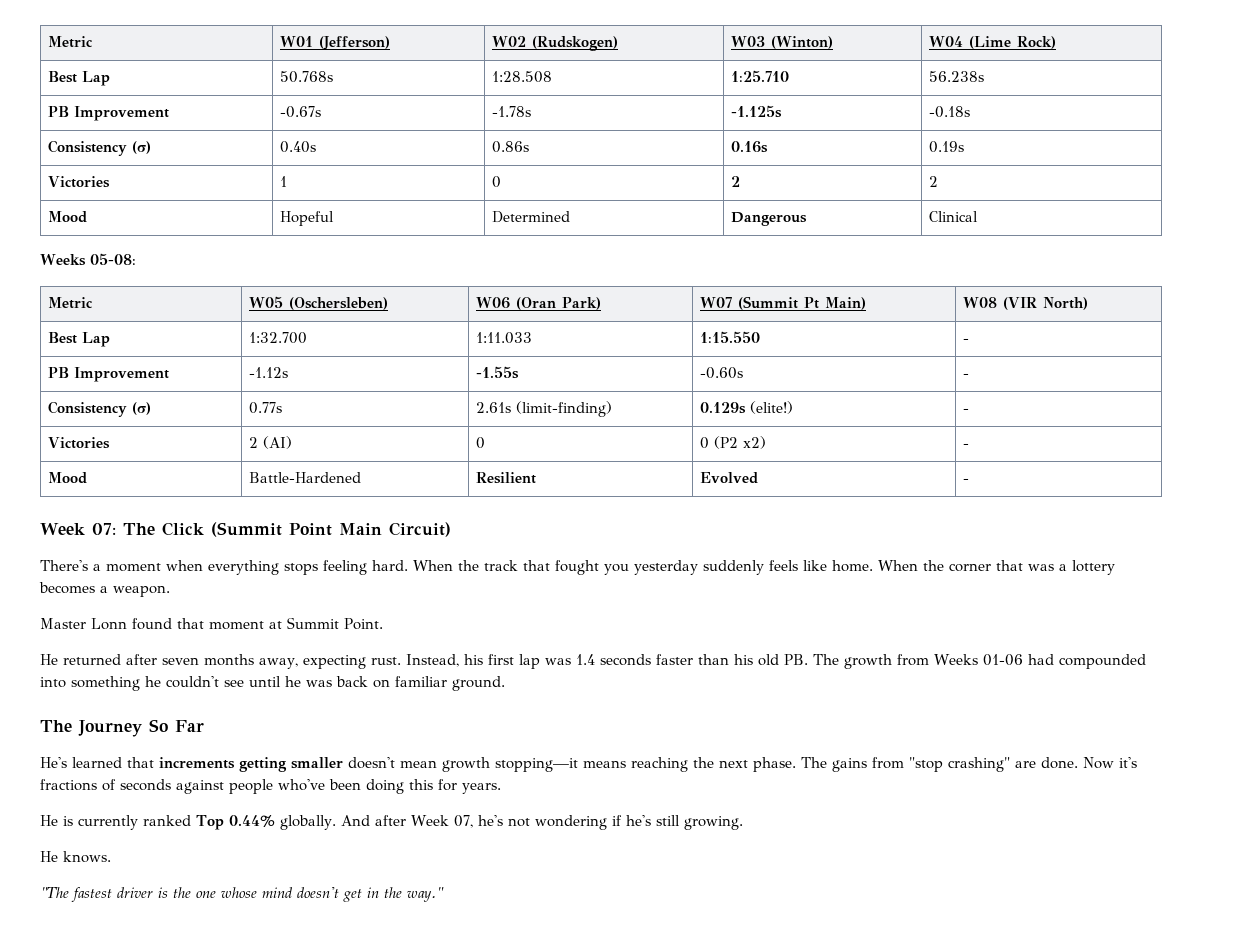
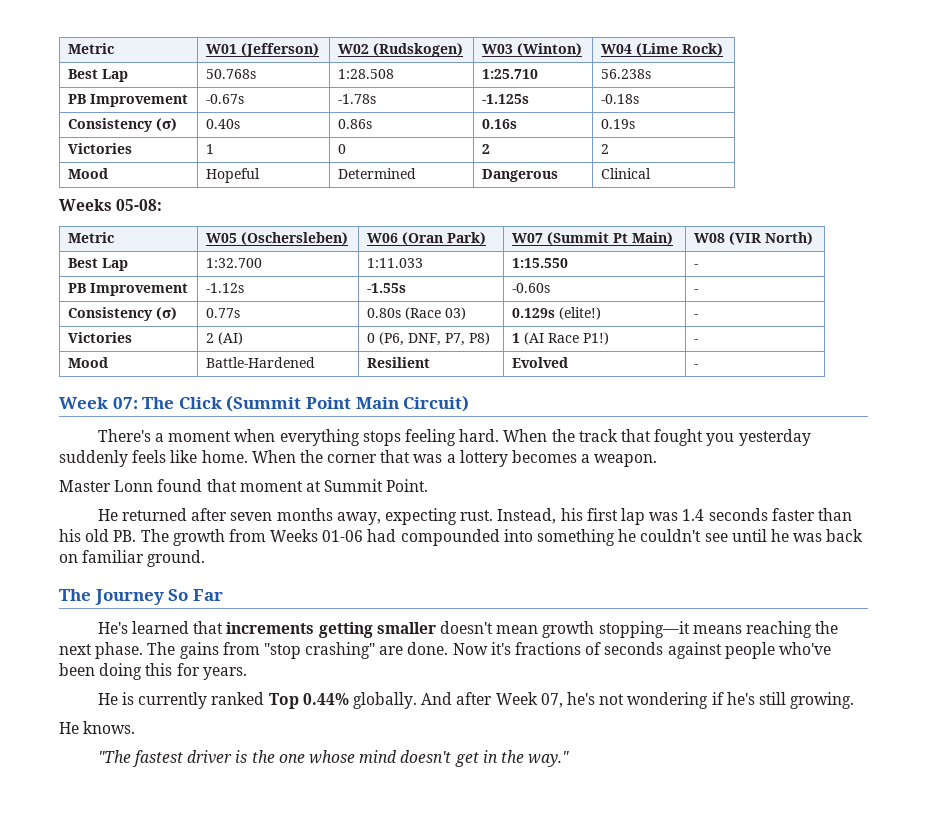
- Consistency (σ) | 0.77s | 2.61s (limit-finding) | 0.129s (elite!) | -
+ Consistency (σ) | 0.77s | 0.80s (Race 03) | 0.129s (elite!) | -
- Victories | 2 (AI) | 0 | 0 (P2 x2) | -
+ Victories | 2 (AI) | 0 (P6, DNF, P7, P8) | 1 (AI Race P1!) | -

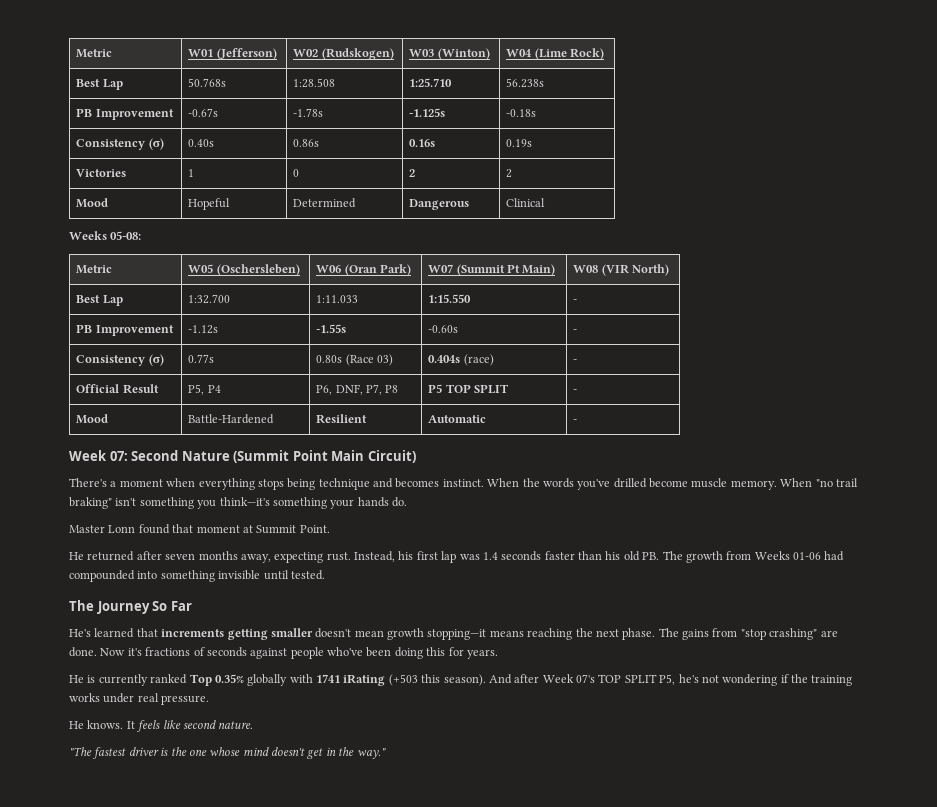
- Consistency (σ) | 0.77s | 0.80s (Race 03) | 0.129s (elite!) | -
- Victories | 2 (AI) | 0 (P6, DNF, P7, P8) | 1 (AI Race P1!) | -
+ Consistency (σ) | 0.77s | 0.80s (Race 03) | 0.404s (race) | -
+ Official Result | P5, P4 | P6, DNF, P7, P8 | P5 TOP SPLIT | -
- Mood | Battle-Hardened | Resilient | Evolved | -
+ Mood | Battle-Hardened | Resilient | Automatic | -
- Week 07: The Click (Summit Point Main Circuit)
+ Week 07: Second Nature (Summit Point Main Circuit)
- There's a moment when everything stops feeling hard. When the track that fought you yesterday suddenly feels like home. When the corner that was a lottery becomes a weapon.
+ There's a moment when everything stops being technique and becomes instinct. When the words you've drilled become muscle memory. When "no trail braking" isn't something you think—it's something your hands do.
- Instead, his first lap was 1.4 seconds faster than his old PB. The growth from Weeks 01-06 had compounded into something he couldn't see until he was back on familiar ground.
+ Instead, his first lap was 1.4 seconds faster than his old PB. The growth from Weeks 01-06 had compounded into something invisible until tested.
- He is currently ranked Top 0.44% globally. And after Week 07, he's not wondering if he's still growing.
- He knows.
+ He is currently ranked Top 0.35% globally with 1741 iRating (+503 this season). And after Week 07's TOP SPLIT P5, he's not wondering if the training works under real pressure.
+ He knows. It feels like second nature.

